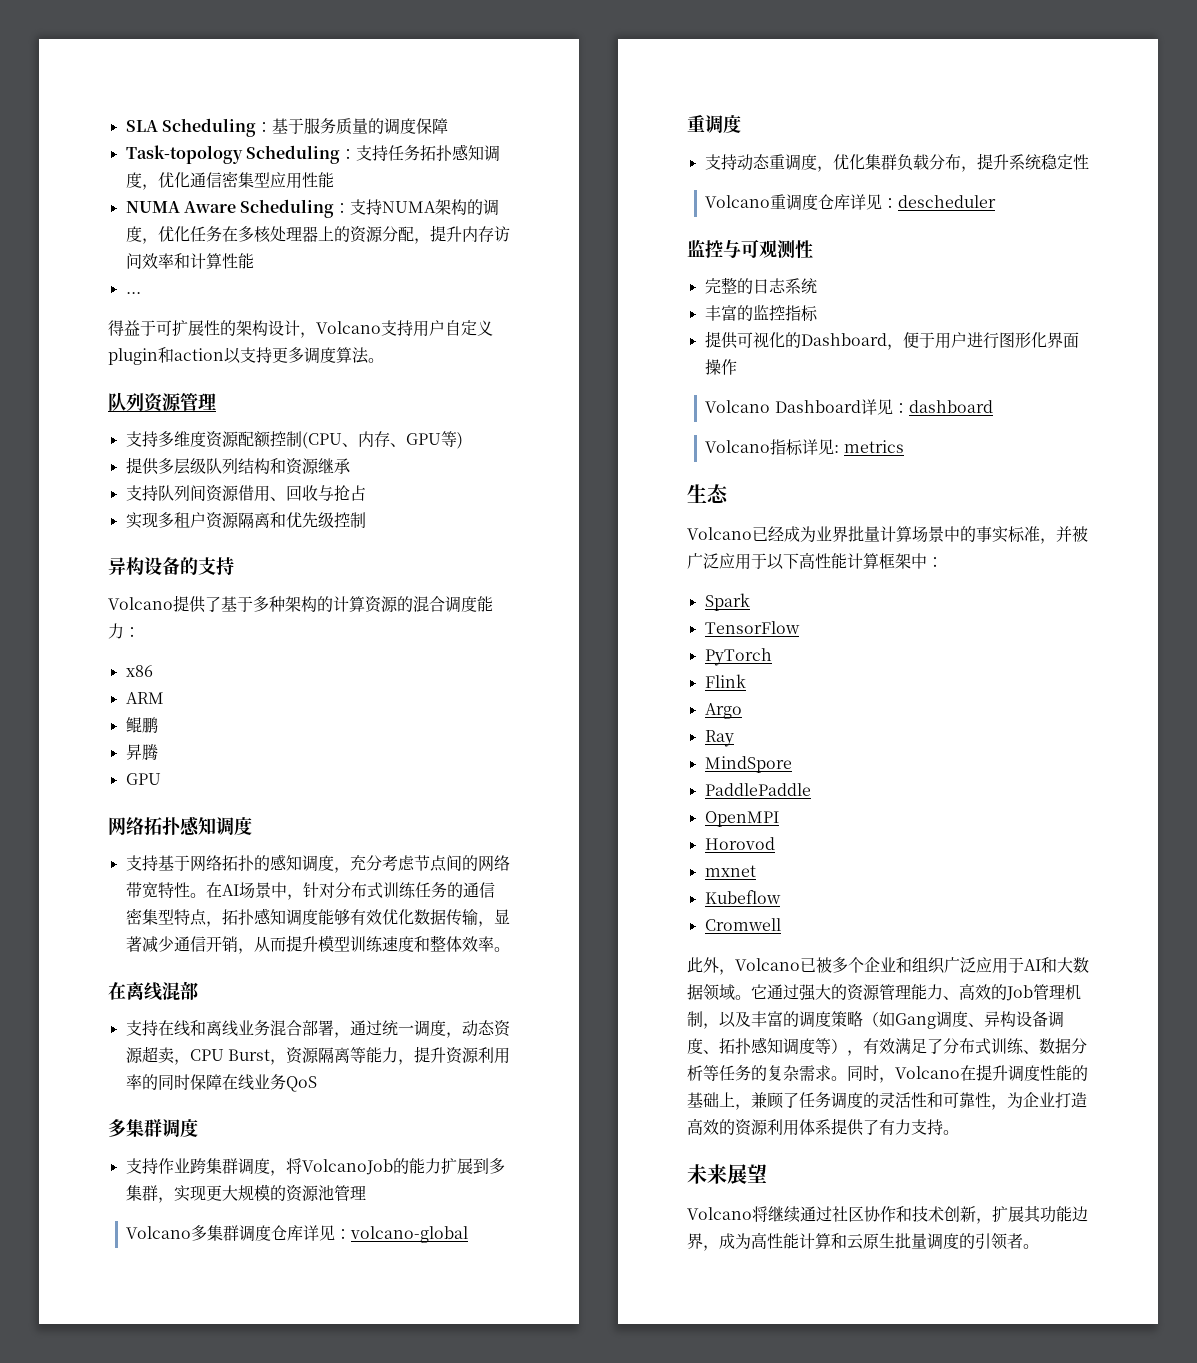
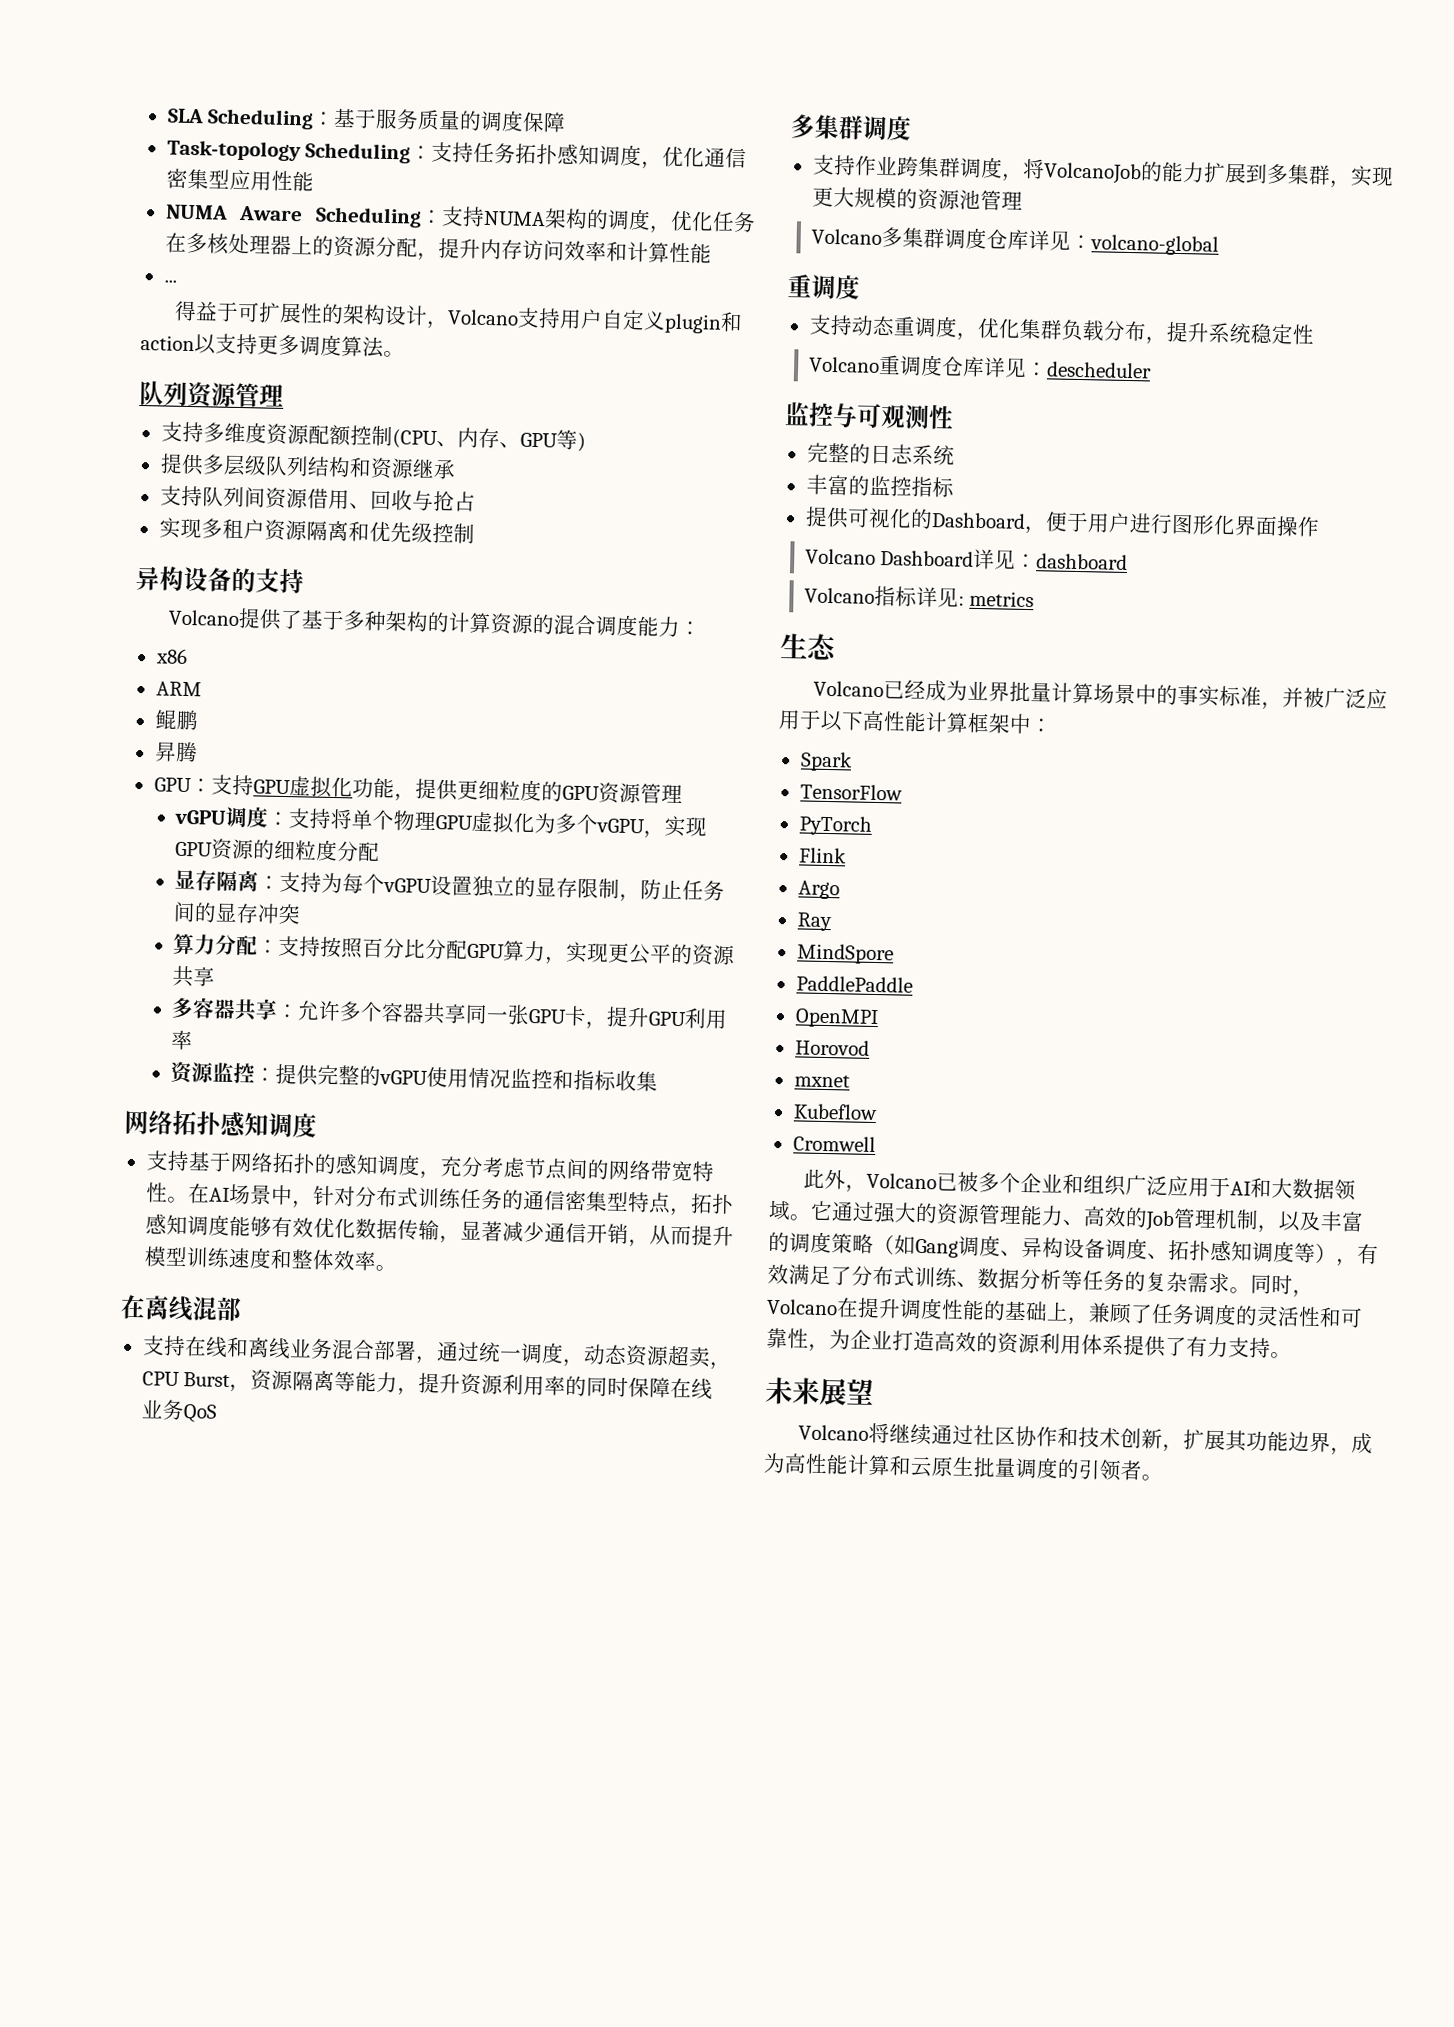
  昇腾
- GPU
+ GPU：支持GPU虚拟化功能，提供更细粒度的GPU资源管理
+ vGPU调度：支持将单个物理GPU虚拟化为多个vGPU，实现GPU资源的细粒度分配
+ 显存隔离：支持为每个vGPU设置独立的显存限制，防止任务间的显存冲突
+ 算力分配：支持按照百分比分配GPU算力，实现更公平的资源共享
+ 多容器共享：允许多个容器共享同一张GPU卡，提升GPU利用率
+ 资源监控：提供完整的vGPU使用情况监控和指标收集

